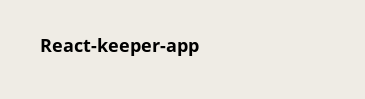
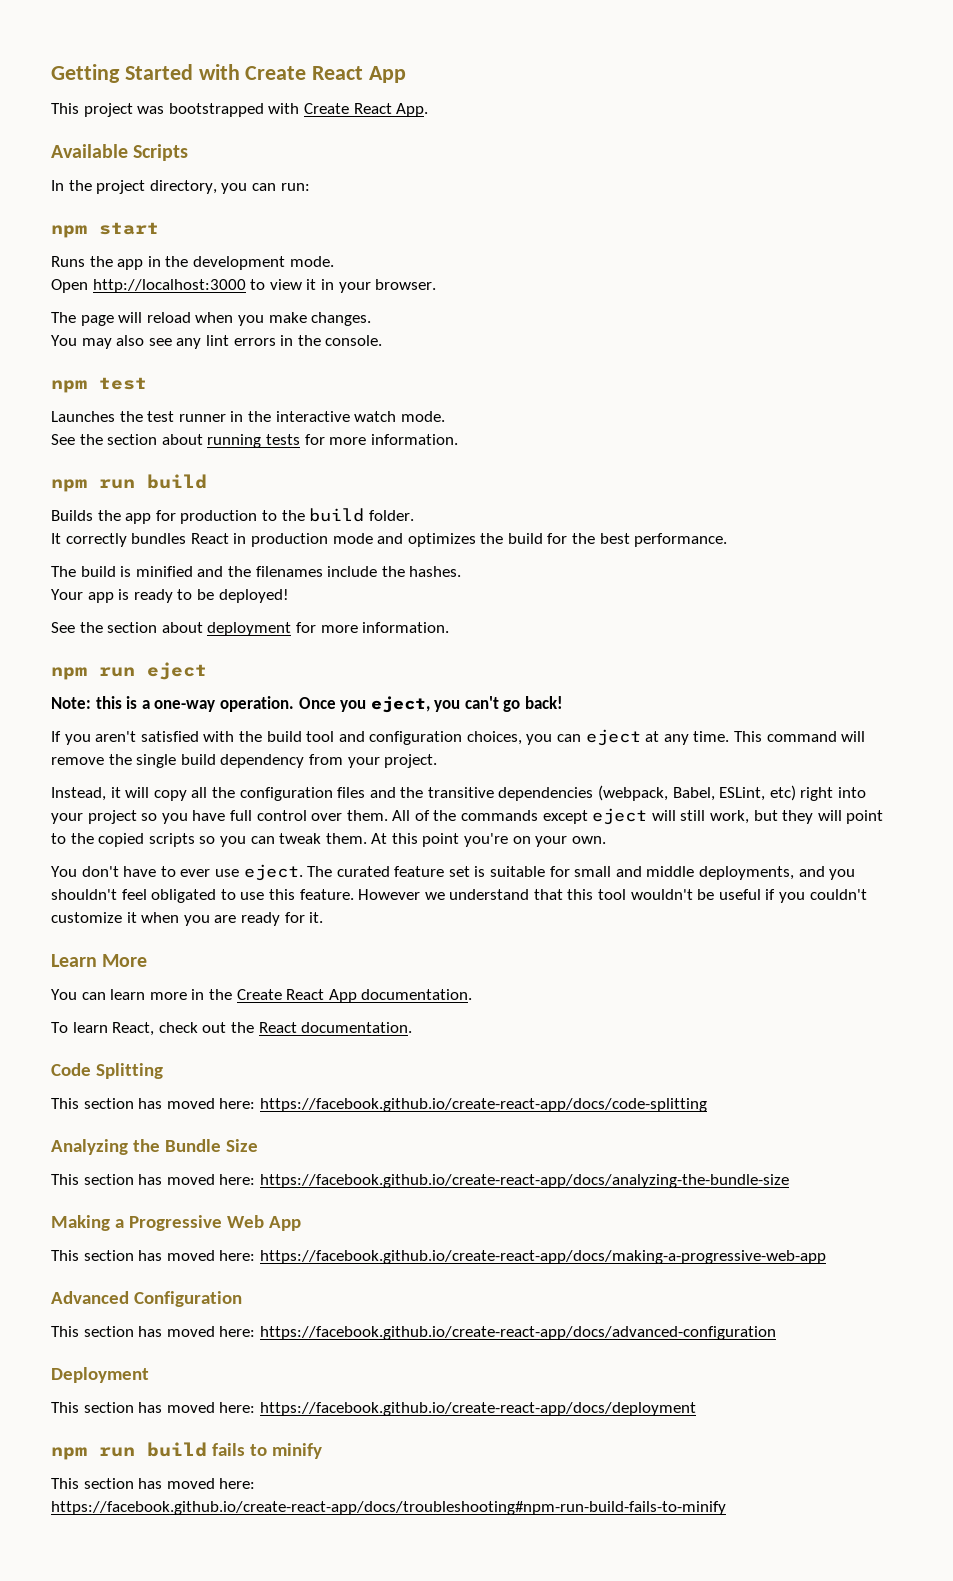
- React-keeper-app
+ Getting Started with Create React App
+ This project was bootstrapped with Create React App.
+ Available Scripts
+ In the project directory, you can run:
+ npm start
+ Runs the app in the development mode.
+ Open http://localhost:3000 to view it in your browser.
+ The page will reload when you make changes.
+ You may also see any lint errors in the console.
+ npm test
+ Launches the test runner in the interactive watch mode.
+ See the section about running tests for more information.
+ npm run build
+ Builds the app for production to the build folder.
+ It correctly bundles React in production mode and optimizes the build for the best performance.
+ The build is minified and the filenames include the hashes.
+ Your app is ready to be deployed!
+ See the section about deployment for more information.
+ npm run eject
+ Note: this is a one-way operation. Once you eject, you can't go back!
+ If you aren't satisfied with the build tool and configuration choices, you can eject at any time. This command will remove the single build dependency from your project.
+ Instead, it will copy all the configuration files and the transitive dependencies (webpack, Babel, ESLint, etc) right into your project so you have full control over them. All of the commands except eject will still work, but they will point to the copied scripts so you can tweak them. At this point you're on your own.
+ You don't have to ever use eject. The curated feature set is suitable for small and middle deployments, and you shouldn't feel obligated to use this feature. However we understand that this tool wouldn't be useful if you couldn't customize it when you are ready for it.
+ Learn More
+ You can learn more in the Create React App documentation.
+ To learn React, check out the React documentation.
+ Code Splitting
+ This section has moved here: https://facebook.github.io/create-react-app/docs/code-splitting
+ Analyzing the Bundle Size
+ This section has moved here: https://facebook.github.io/create-react-app/docs/analyzing-the-bundle-size
+ Making a Progressive Web App
+ This section has moved here: https://facebook.github.io/create-react-app/docs/making-a-progressive-web-app
+ Advanced Configuration
+ This section has moved here: https://facebook.github.io/create-react-app/docs/advanced-configuration
+ Deployment
+ This section has moved here: https://facebook.github.io/create-react-app/docs/deployment
+ npm run build fails to minify
+ This section has moved here: https://facebook.github.io/create-react-app/docs/troubleshooting#npm-run-build-fails-to-minify

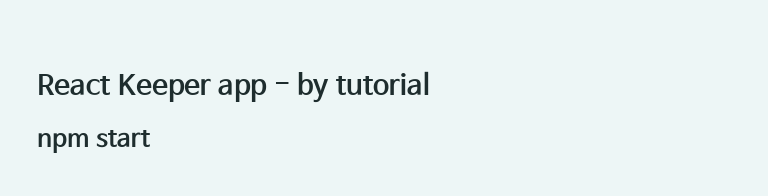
- Getting Started with Create React App
- This project was bootstrapped with Create React App.
- Available Scripts
- In the project directory, you can run:
+ React Keeper app - by tutorial
  npm start
- Runs the app in the development mode.
- Open http://localhost:3000 to view it in your browser.
- The page will reload when you make changes.
- You may also see any lint errors in the console.
- npm test
- Launches the test runner in the interactive watch mode.
- See the section about running tests for more information.
- npm run build
- Builds the app for production to the build folder.
- It correctly bundles React in production mode and optimizes the build for the best performance.
- The build is minified and the filenames include the hashes.
- Your app is ready to be deployed!
- See the section about deployment for more information.
- npm run eject
- Note: this is a one-way operation. Once you eject, you can't go back!
- If you aren't satisfied with the build tool and configuration choices, you can eject at any time. This command will remove the single build dependency from your project.
- Instead, it will copy all the configuration files and the transitive dependencies (webpack, Babel, ESLint, etc) right into your project so you have full control over them. All of the commands except eject will still work, but they will point to the copied scripts so you can tweak them. At this point you're on your own.
- You don't have to ever use eject. The curated feature set is suitable for small and middle deployments, and you shouldn't feel obligated to use this feature. However we understand that this tool wouldn't be useful if you couldn't customize it when you are ready for it.
- Learn More
- You can learn more in the Create React App documentation.
- To learn React, check out the React documentation.
- Code Splitting
- This section has moved here: https://facebook.github.io/create-react-app/docs/code-splitting
- Analyzing the Bundle Size
- This section has moved here: https://facebook.github.io/create-react-app/docs/analyzing-the-bundle-size
- Making a Progressive Web App
- This section has moved here: https://facebook.github.io/create-react-app/docs/making-a-progressive-web-app
- Advanced Configuration
- This section has moved here: https://facebook.github.io/create-react-app/docs/advanced-configuration
- Deployment
- This section has moved here: https://facebook.github.io/create-react-app/docs/deployment
- npm run build fails to minify
- This section has moved here: https://facebook.github.io/create-react-app/docs/troubleshooting#npm-run-build-fails-to-minify

